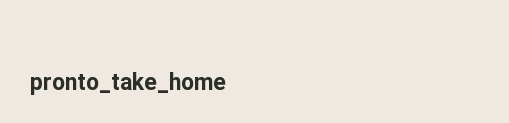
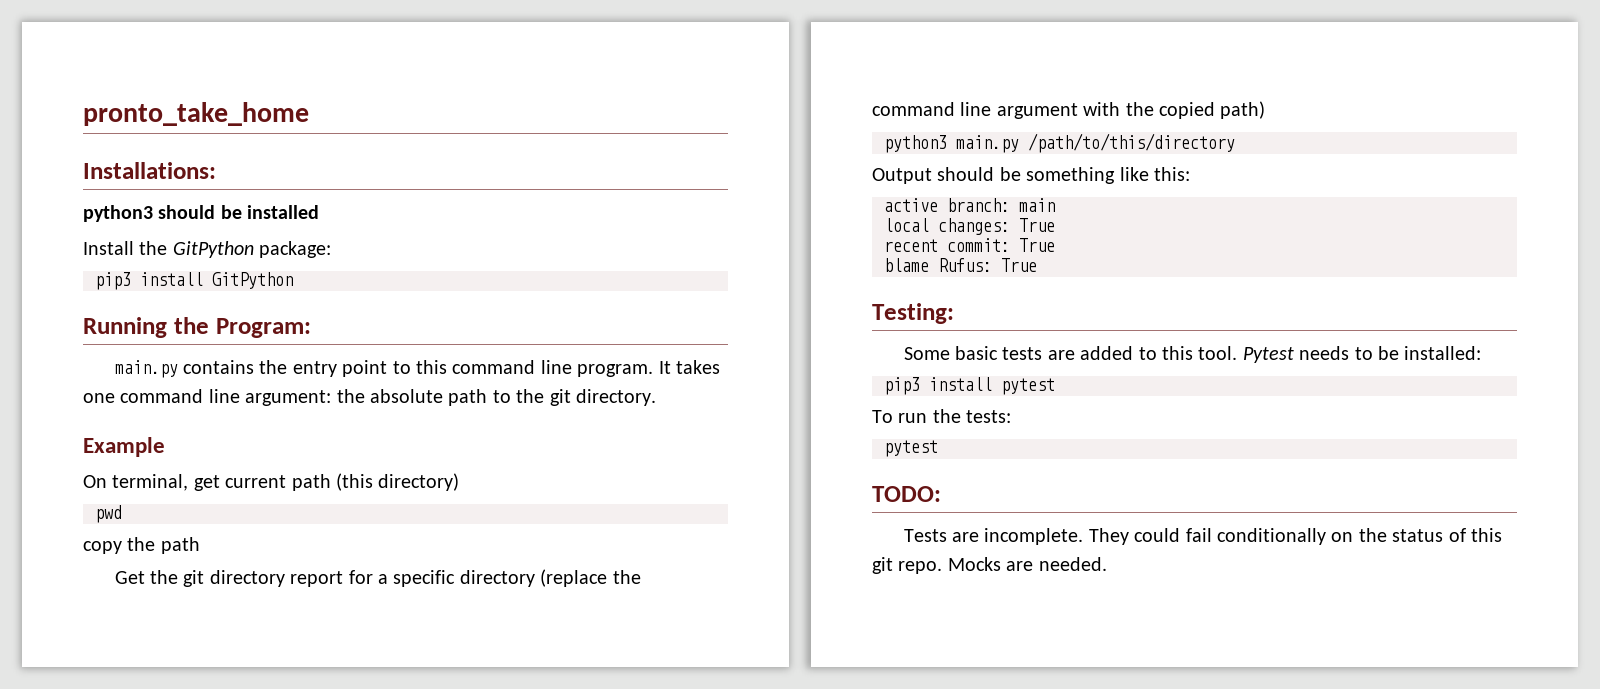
+ Installations:
+ python3 should be installed
+ Install the GitPython package:
+ pip3 install GitPython
+ Running the Program:
+ main.py contains the entry point to this command line program. It takes one command line argument: the absolute path to the git directory.
+ Example
+ On terminal, get current path (this directory)
+ pwd
+ copy the path
+ Get the git directory report for a specific directory (replace the command line argument with the copied path)
+ python3 main.py /path/to/this/directory
+ Output should be something like this:
+ active branch: main
+ local changes: True
+ recent commit: True
+ blame Rufus: True
+ Testing:
+ Some basic tests are added to this tool. Pytest needs to be installed:
+ pip3 install pytest
+ To run the tests:
+ pytest
+ TODO:
+ Tests are incomplete. They could fail conditionally on the status of this git repo. Mocks are needed.

